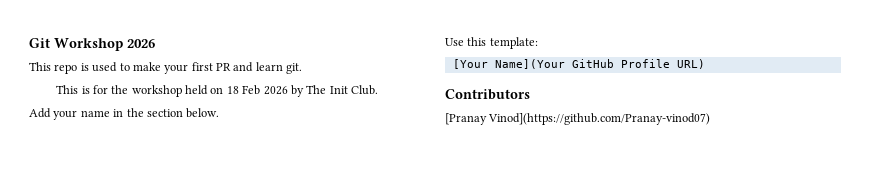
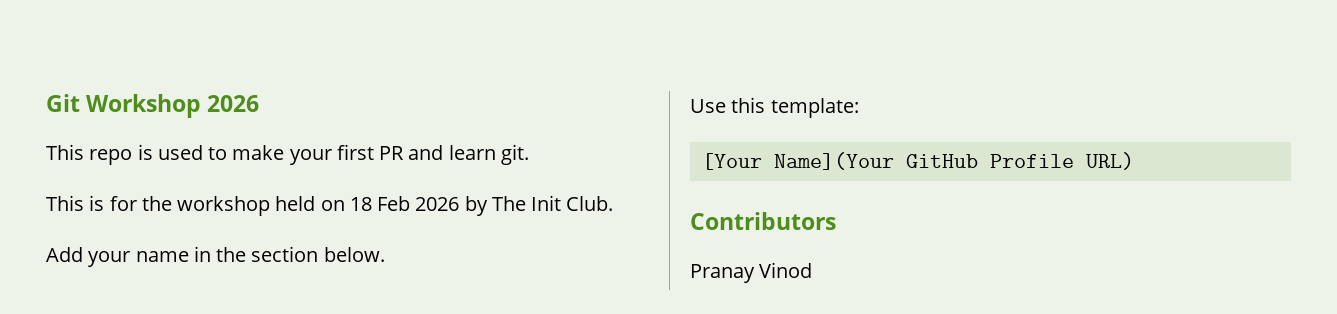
- [Pranay Vinod](https://github.com/Pranay-vinod07)
+ Pranay Vinod

